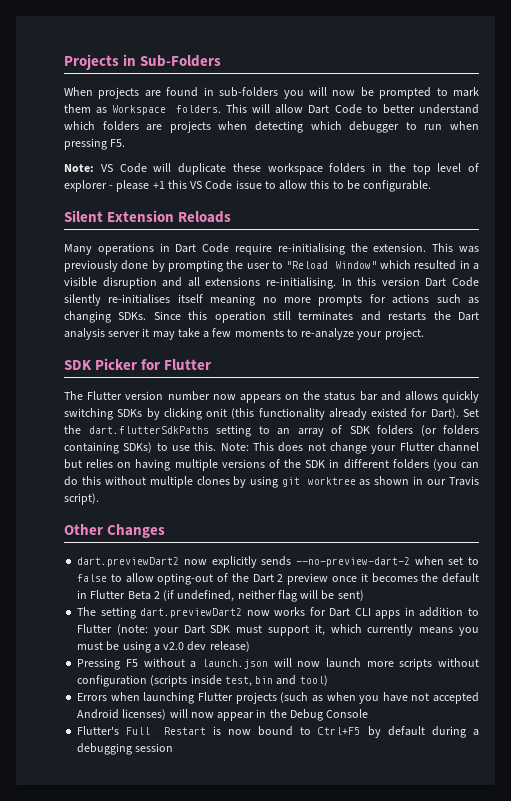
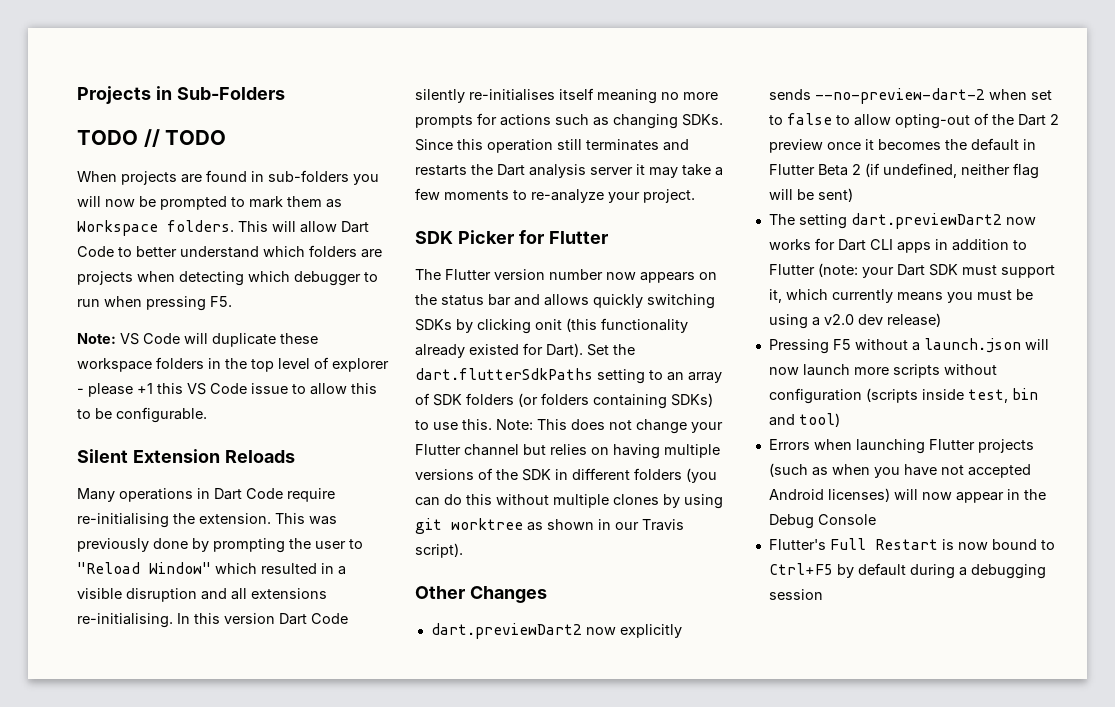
+ TODO // TODO

